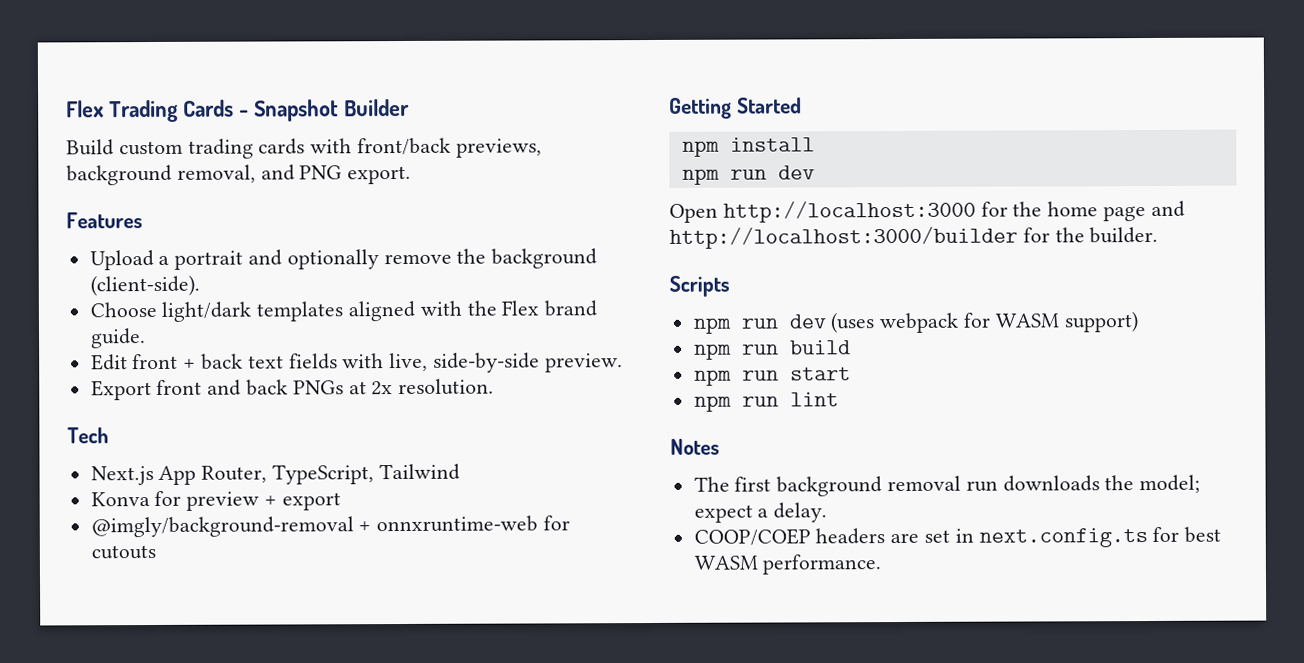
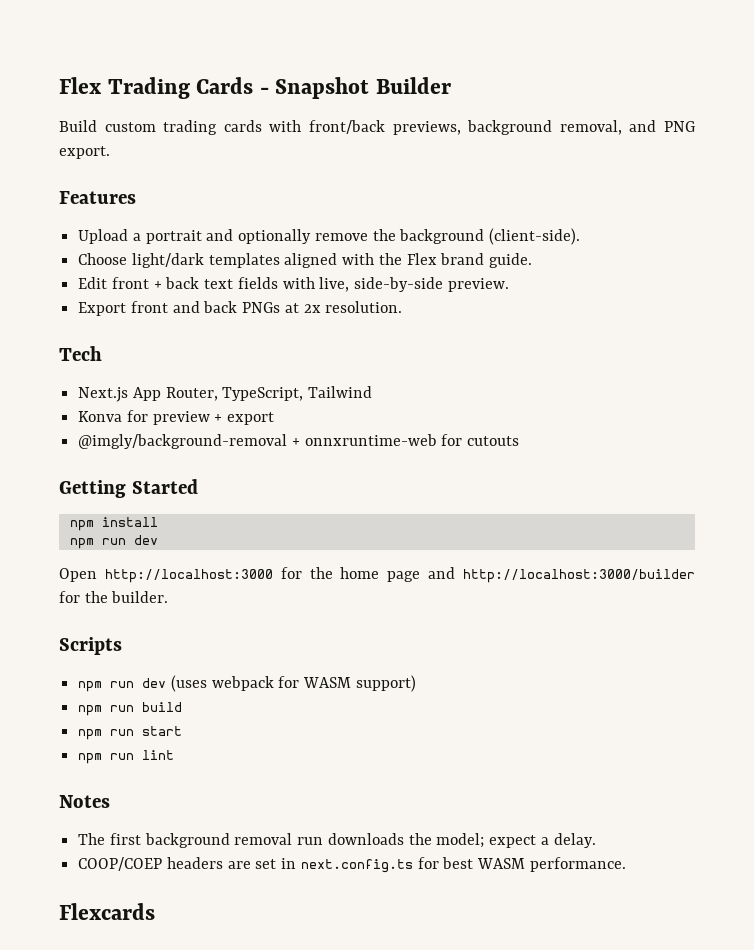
+ Flexcards

